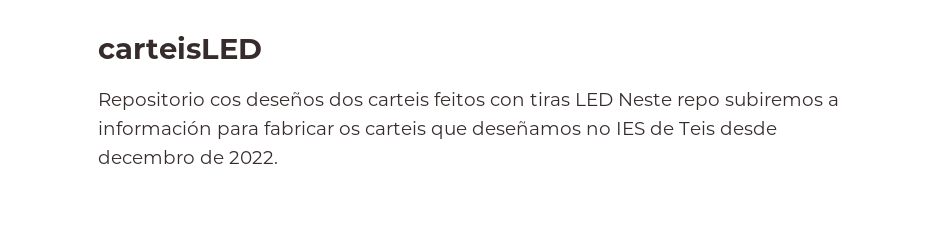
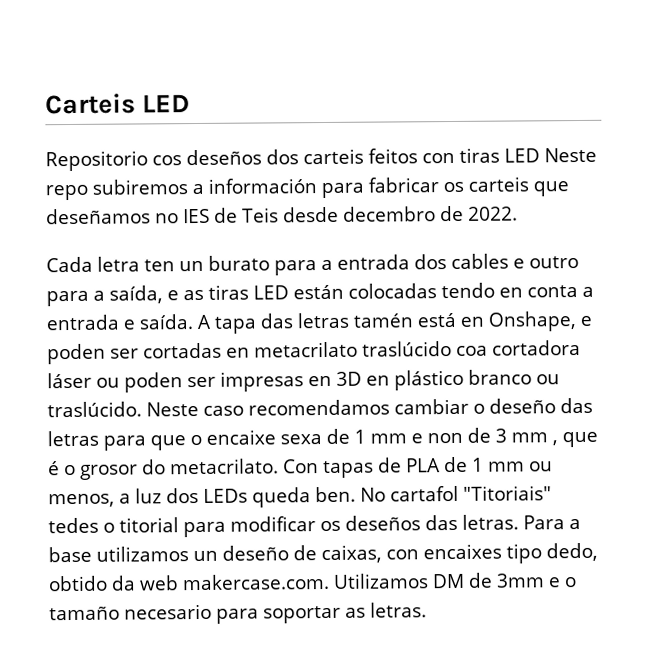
- carteisLED
+ Carteis LED
+ Cada letra ten un burato para a entrada dos cables e outro para a saída, e as tiras LED están colocadas tendo en conta a entrada e saída. A tapa das letras tamén está en Onshape, e poden ser cortadas en metacrilato traslúcido coa cortadora láser ou poden ser impresas en 3D en plástico branco ou traslúcido. Neste caso recomendamos cambiar o deseño das letras para que o encaixe sexa de 1 mm e non de 3 mm , que é o grosor do metacrilato. Con tapas de PLA de 1 mm ou menos, a luz dos LEDs queda ben. No cartafol "Titoriais" tedes o titorial para modificar os deseños das letras. Para a base utilizamos un deseño de caixas, con encaixes tipo dedo, obtido da web makercase.com. Utilizamos DM de 3mm e o tamaño necesario para soportar as letras.

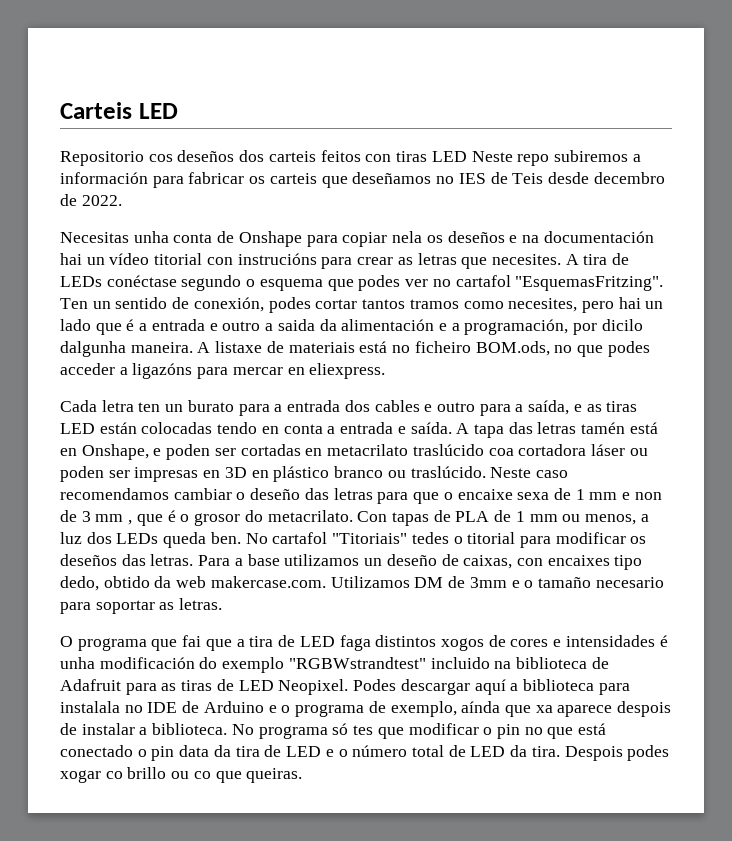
+ Necesitas unha conta de Onshape para copiar nela os deseños e na documentación hai un vídeo titorial con instrucións para crear as letras que necesites. A tira de LEDs conéctase segundo o esquema que podes ver no cartafol "EsquemasFritzing". Ten un sentido de conexión, podes cortar tantos tramos como necesites, pero hai un lado que é a entrada e outro a saida da alimentación e a programación, por dicilo dalgunha maneira. A listaxe de materiais está no ficheiro BOM.ods, no que podes acceder a ligazóns para mercar en eliexpress.
+ O programa que fai que a tira de LED faga distintos xogos de cores e intensidades é unha modificación do exemplo "RGBWstrandtest" incluido na biblioteca de Adafruit para as tiras de LED Neopixel. Podes descargar aquí a biblioteca para instalala no IDE de Arduino e o programa de exemplo, aínda que xa aparece despois de instalar a biblioteca. No programa só tes que modificar o pin no que está conectado o pin data da tira de LED e o número total de LED da tira. Despois podes xogar co brillo ou co que queiras.

